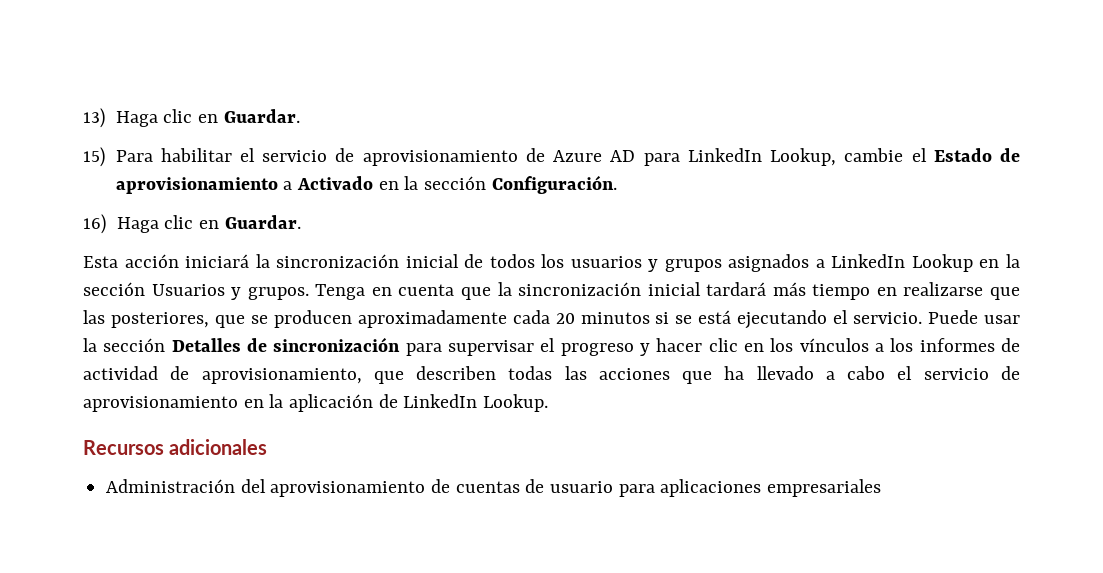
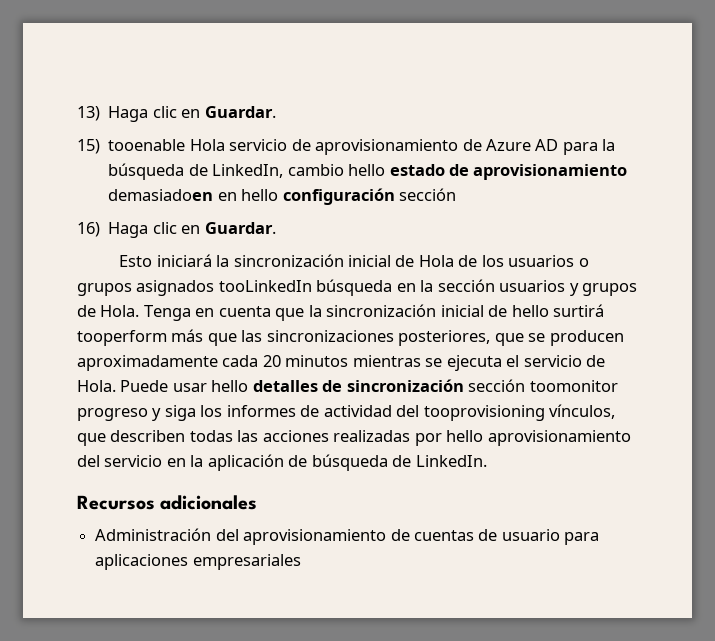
- 15) Para habilitar el servicio de aprovisionamiento de Azure AD para LinkedIn Lookup, cambie el Estado de aprovisionamiento a Activado en la sección Configuración.
+ 15) tooenable Hola servicio de aprovisionamiento de Azure AD para la búsqueda de LinkedIn, cambio hello estado de aprovisionamiento demasiadoen en hello configuración sección
- Esta acción iniciará la sincronización inicial de todos los usuarios y grupos asignados a LinkedIn Lookup en la sección Usuarios y grupos.
+ Esto iniciará la sincronización inicial de Hola de los usuarios o grupos asignados tooLinkedIn búsqueda en la sección usuarios y grupos de Hola.
- Tenga en cuenta que la sincronización inicial tardará más tiempo en realizarse que las posteriores, que se producen aproximadamente cada 20 minutos si se está ejecutando el servicio. Puede usar la sección Detalles de sincronización para supervisar el progreso y hacer clic en los vínculos a los informes de actividad de aprovisionamiento, que describen todas las acciones que ha llevado a cabo el servicio de aprovisionamiento en la aplicación de LinkedIn Lookup.
+ Tenga en cuenta que la sincronización inicial de hello surtirá tooperform más que las sincronizaciones posteriores, que se producen aproximadamente cada 20 minutos mientras se ejecuta el servicio de Hola. Puede usar hello detalles de sincronización sección toomonitor progreso y siga los informes de actividad del tooprovisioning vínculos, que describen todas las acciones realizadas por hello aprovisionamiento del servicio en la aplicación de búsqueda de LinkedIn.

